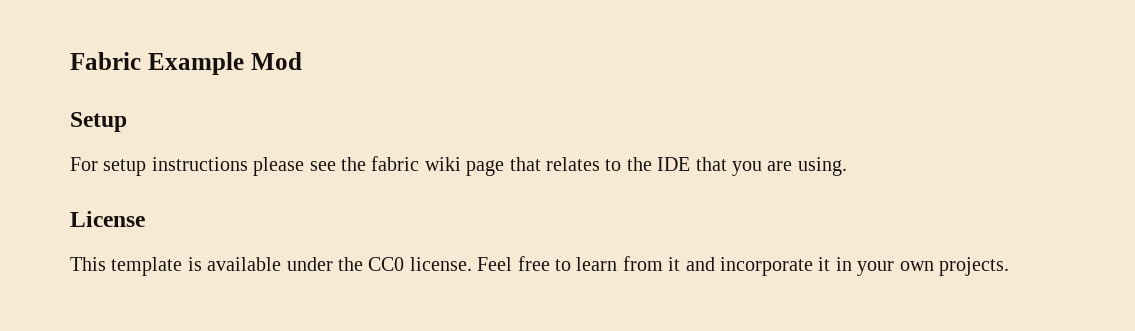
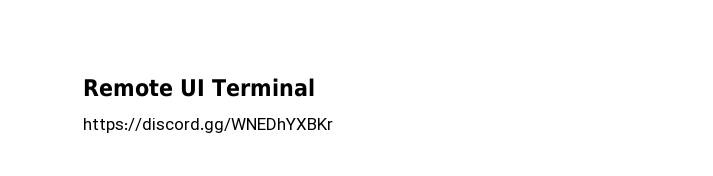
- Fabric Example Mod
- Setup
- For setup instructions please see the fabric wiki page that relates to the IDE that you are using.
- License
- This template is available under the CC0 license. Feel free to learn from it and incorporate it in your own projects.
+ Remote UI Terminal
+ https://discord.gg/WNEDhYXBKr

